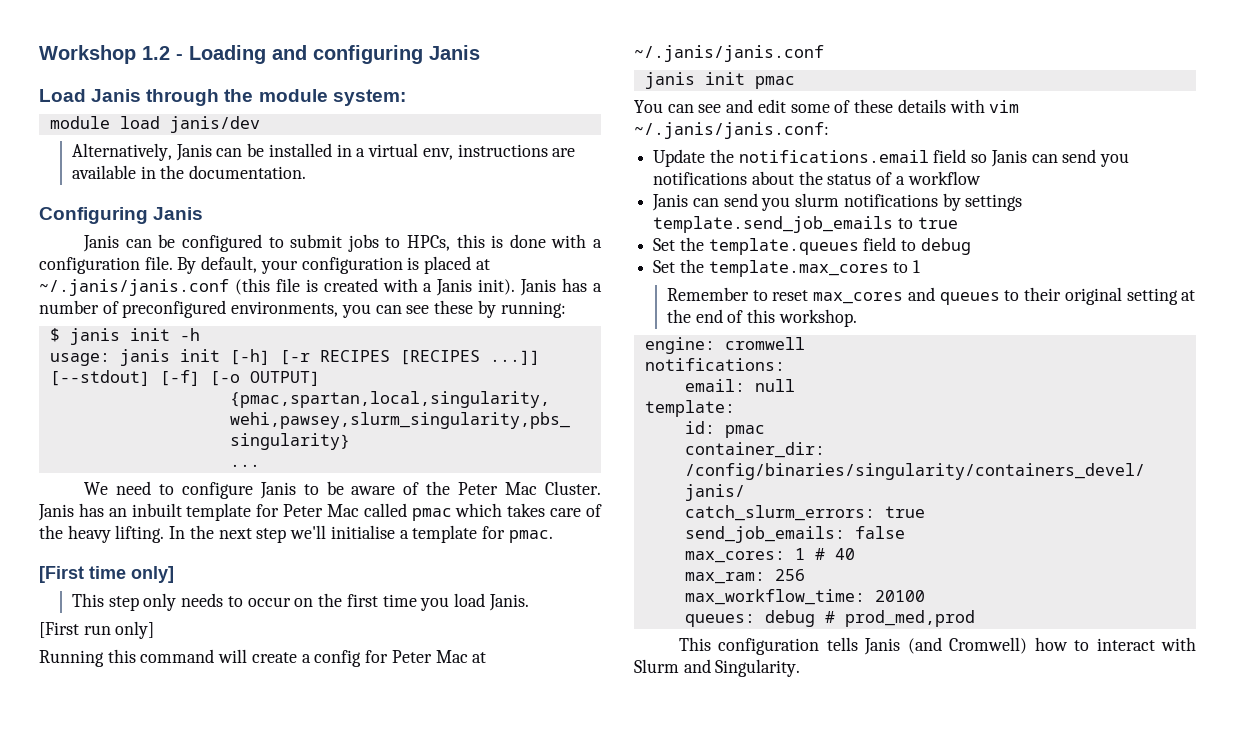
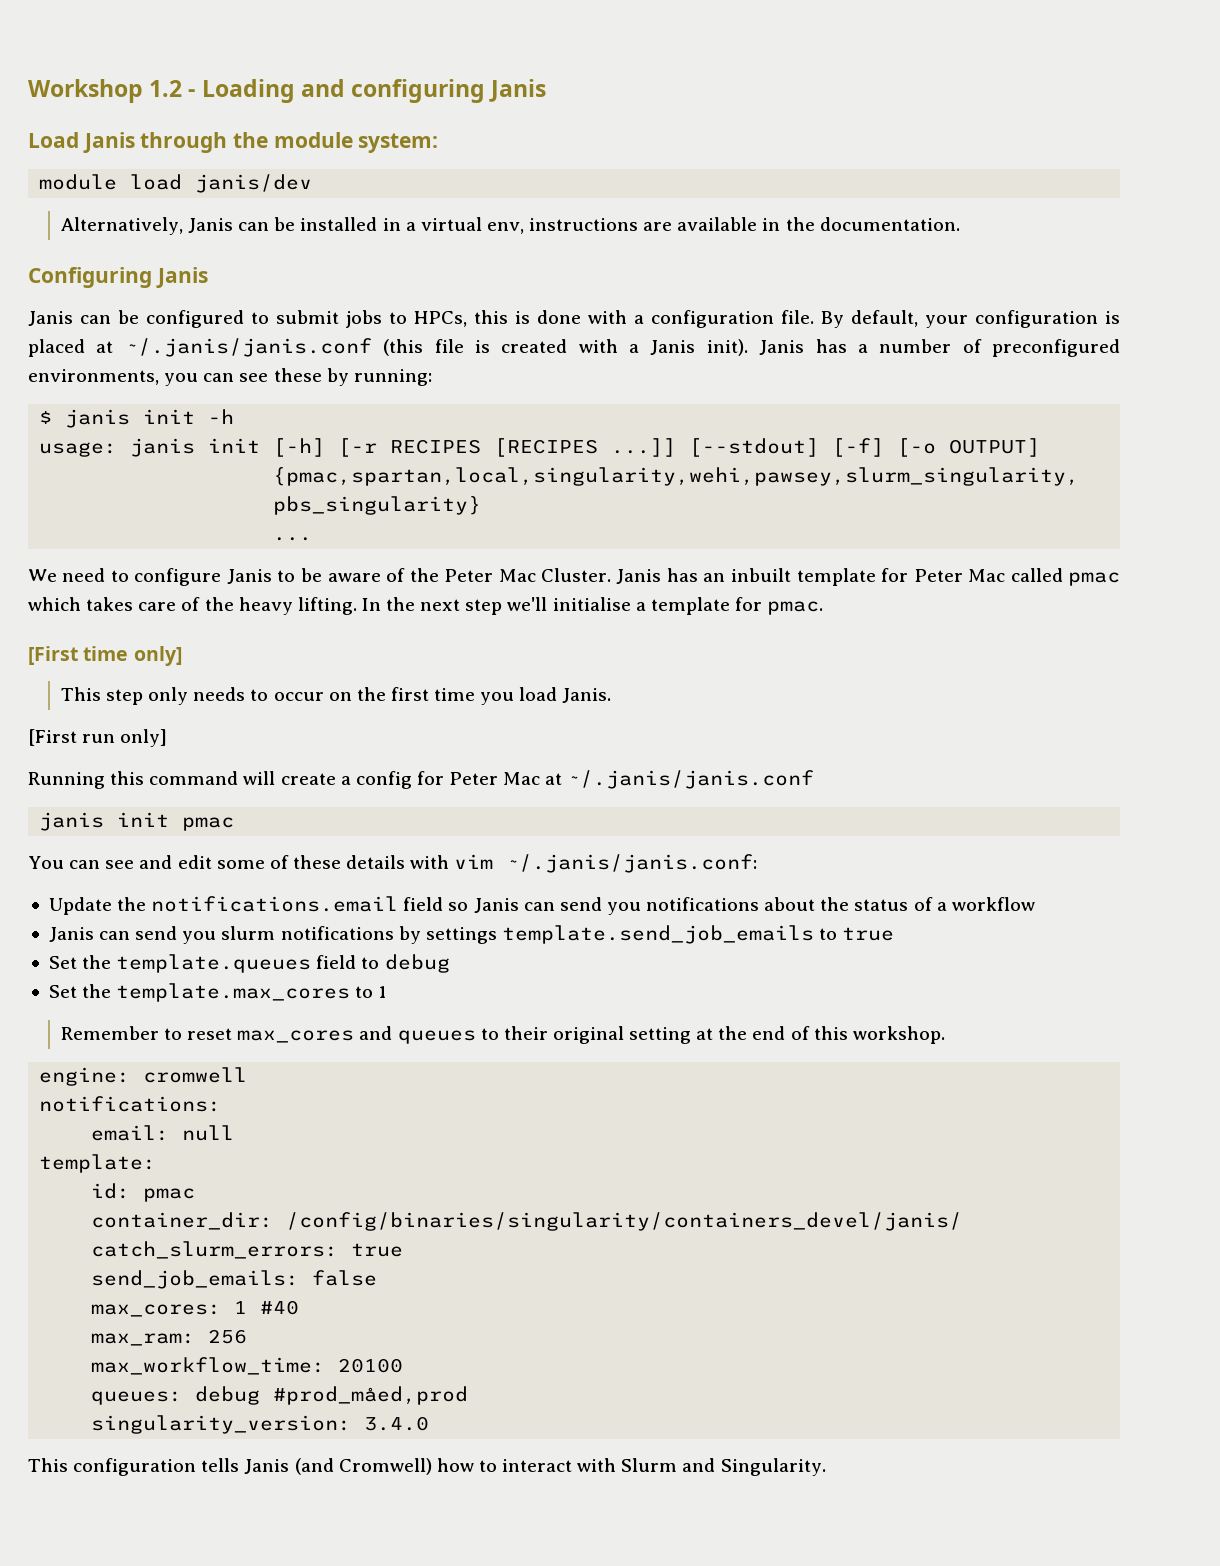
- max_cores: 1 # 40
+ max_cores: 1 #40
- queues: debug # prod_med,prod
+ queues: debug #prod_måed,prod
+ singularity_version: 3.4.0

